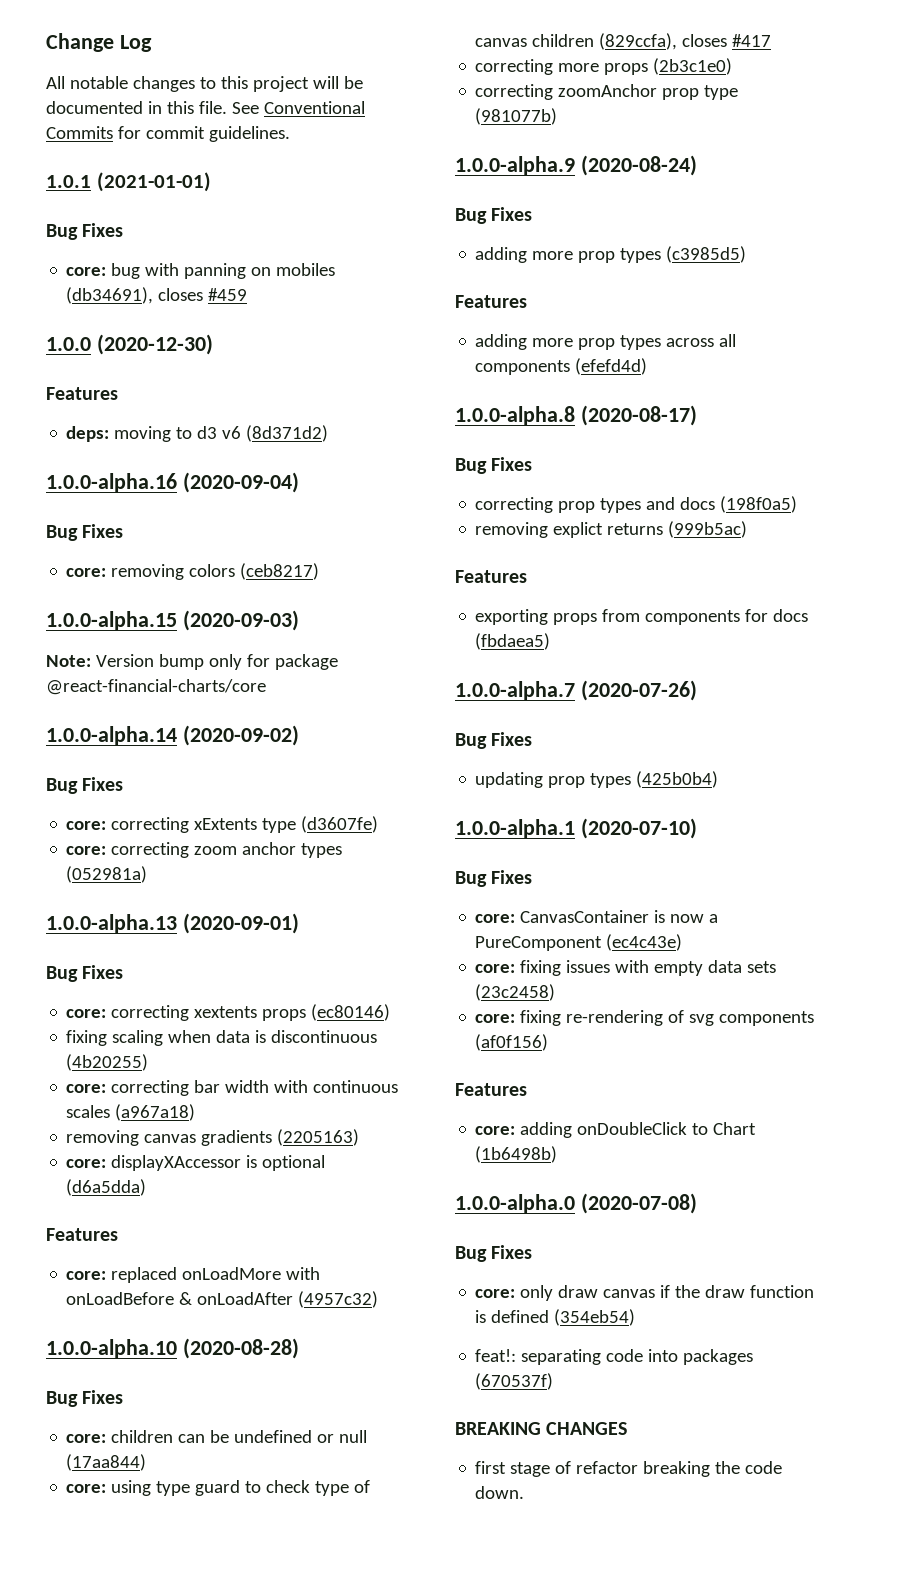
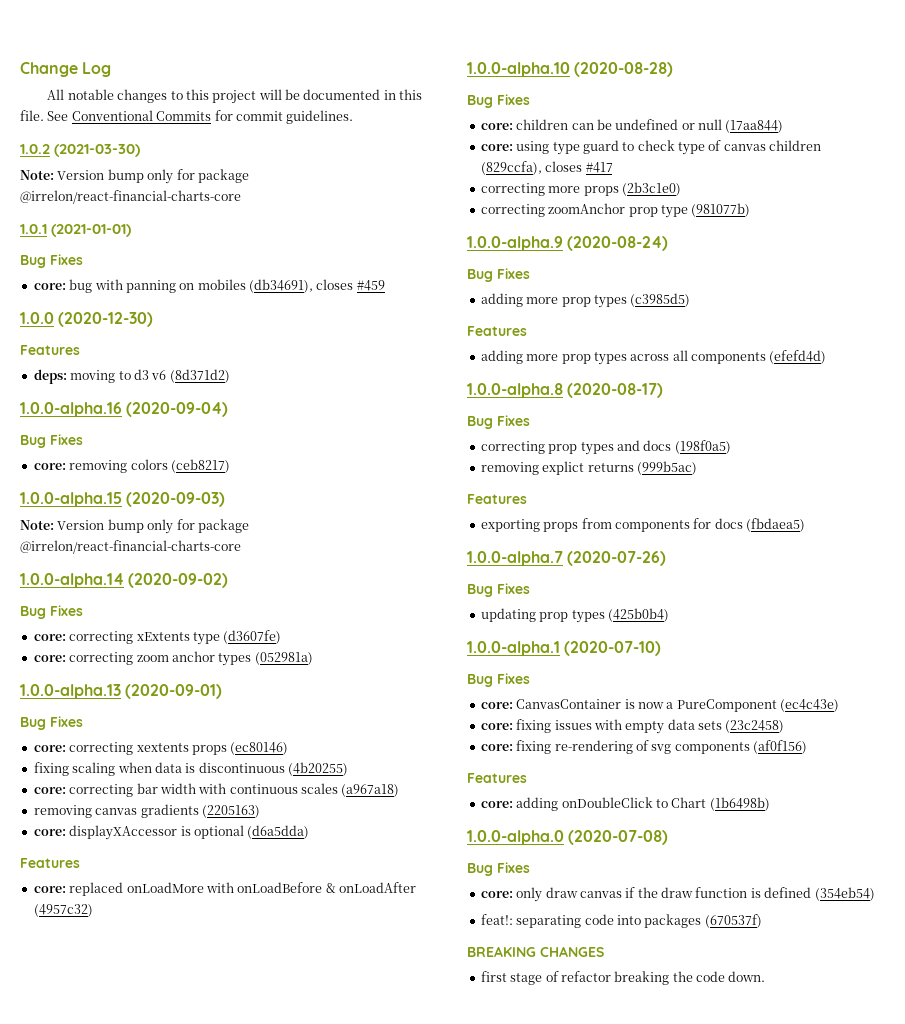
+ 1.0.2 (2021-03-30)
+ Note: Version bump only for package @irrelon/react-financial-charts-core
  1.0.0-alpha.15 (2020-09-03)
- Note: Version bump only for package @react-financial-charts/core
+ Note: Version bump only for package @irrelon/react-financial-charts-core

